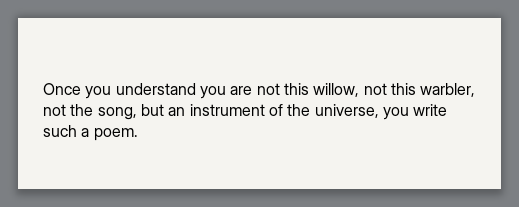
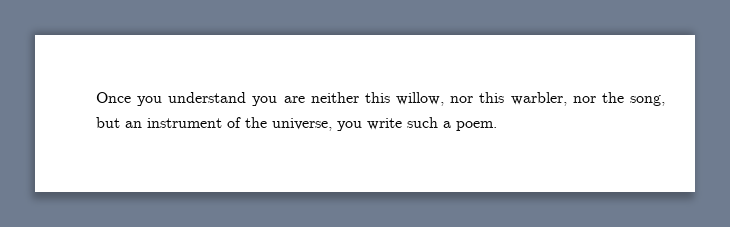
- Once you understand you are not this willow, not this warbler, not the song, but an instrument of the universe, you write such a poem.
+ Once you understand you are neither this willow, nor this warbler, nor the song, but an instrument of the universe, you write such a poem.

